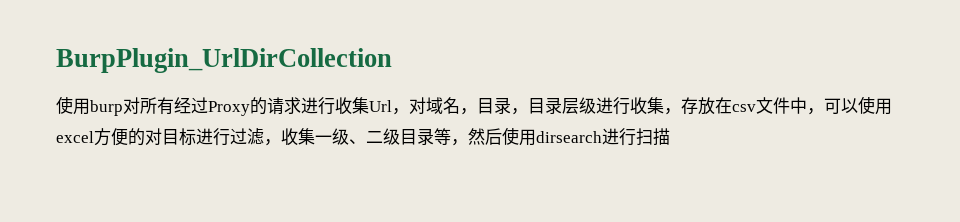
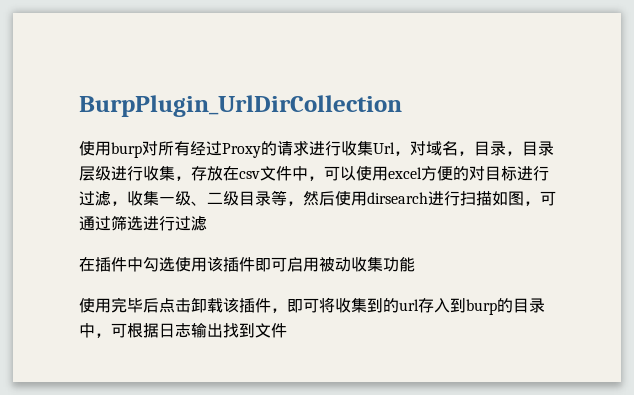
- 使用burp对所有经过Proxy的请求进行收集Url，对域名，目录，目录层级进行收集，存放在csv文件中，可以使用excel方便的对目标进行过滤，收集一级、二级目录等，然后使用dirsearch进行扫描
+ 使用burp对所有经过Proxy的请求进行收集Url，对域名，目录，目录层级进行收集，存放在csv文件中，可以使用excel方便的对目标进行过滤，收集一级、二级目录等，然后使用dirsearch进行扫描如图，可通过筛选进行过滤
+ 在插件中勾选使用该插件即可启用被动收集功能
+ 使用完毕后点击卸载该插件，即可将收集到的url存入到burp的目录中，可根据日志输出找到文件

